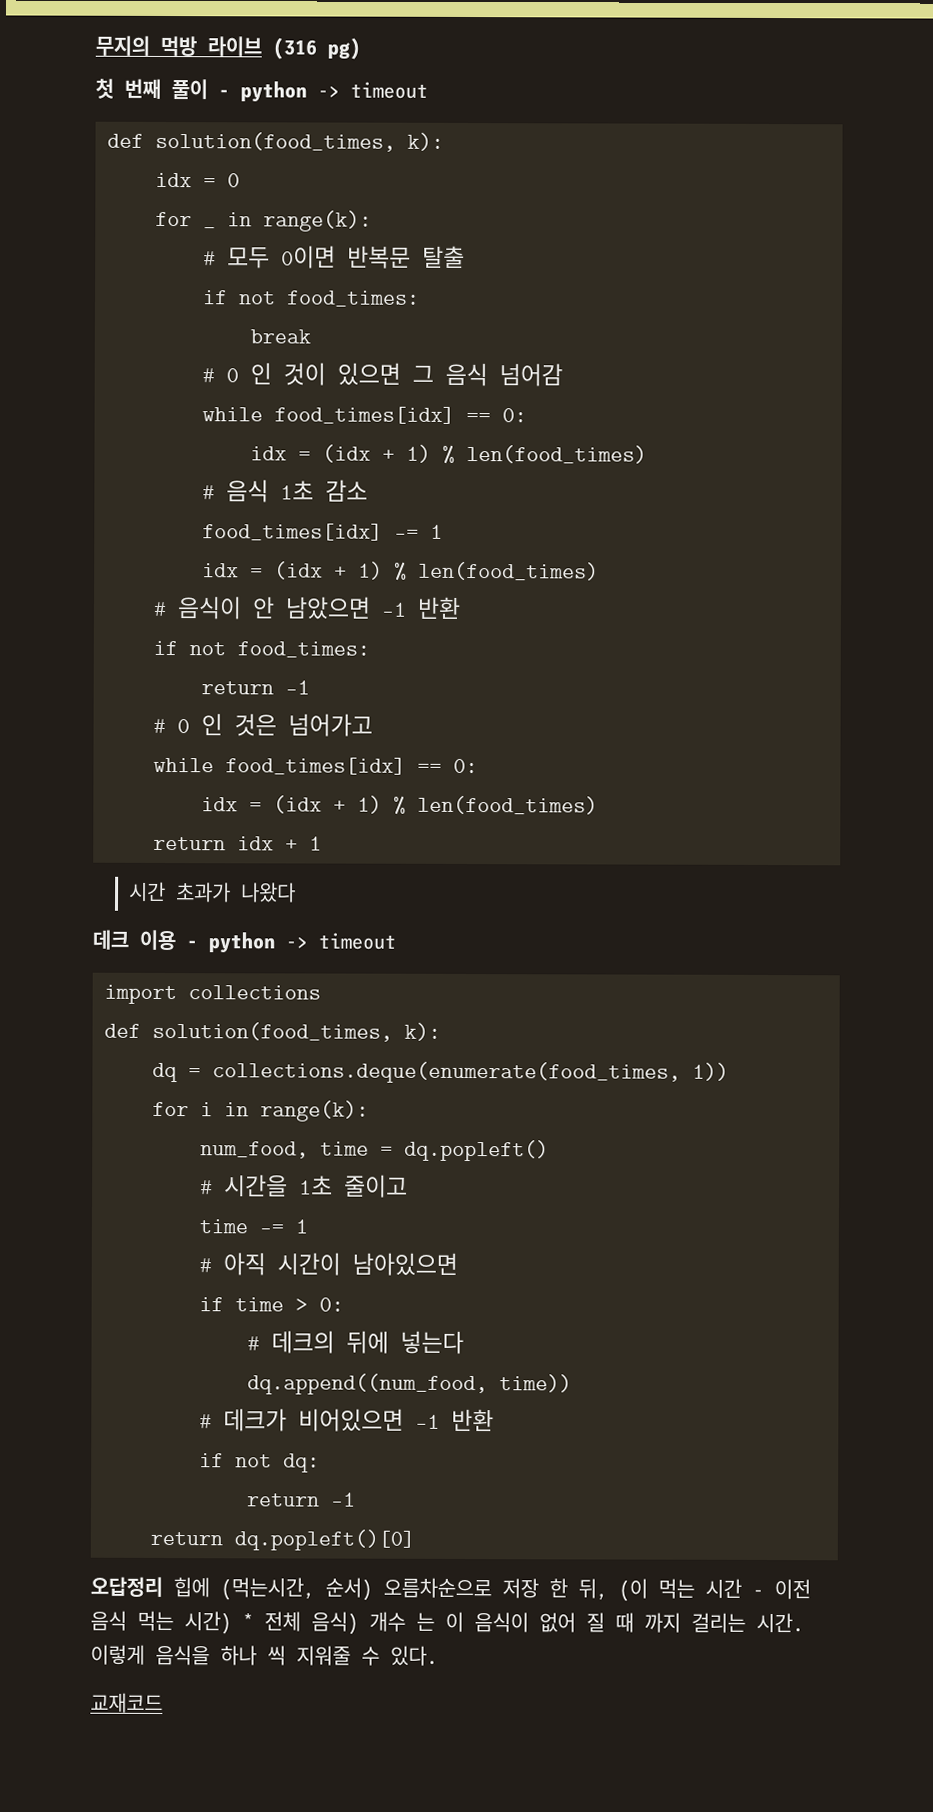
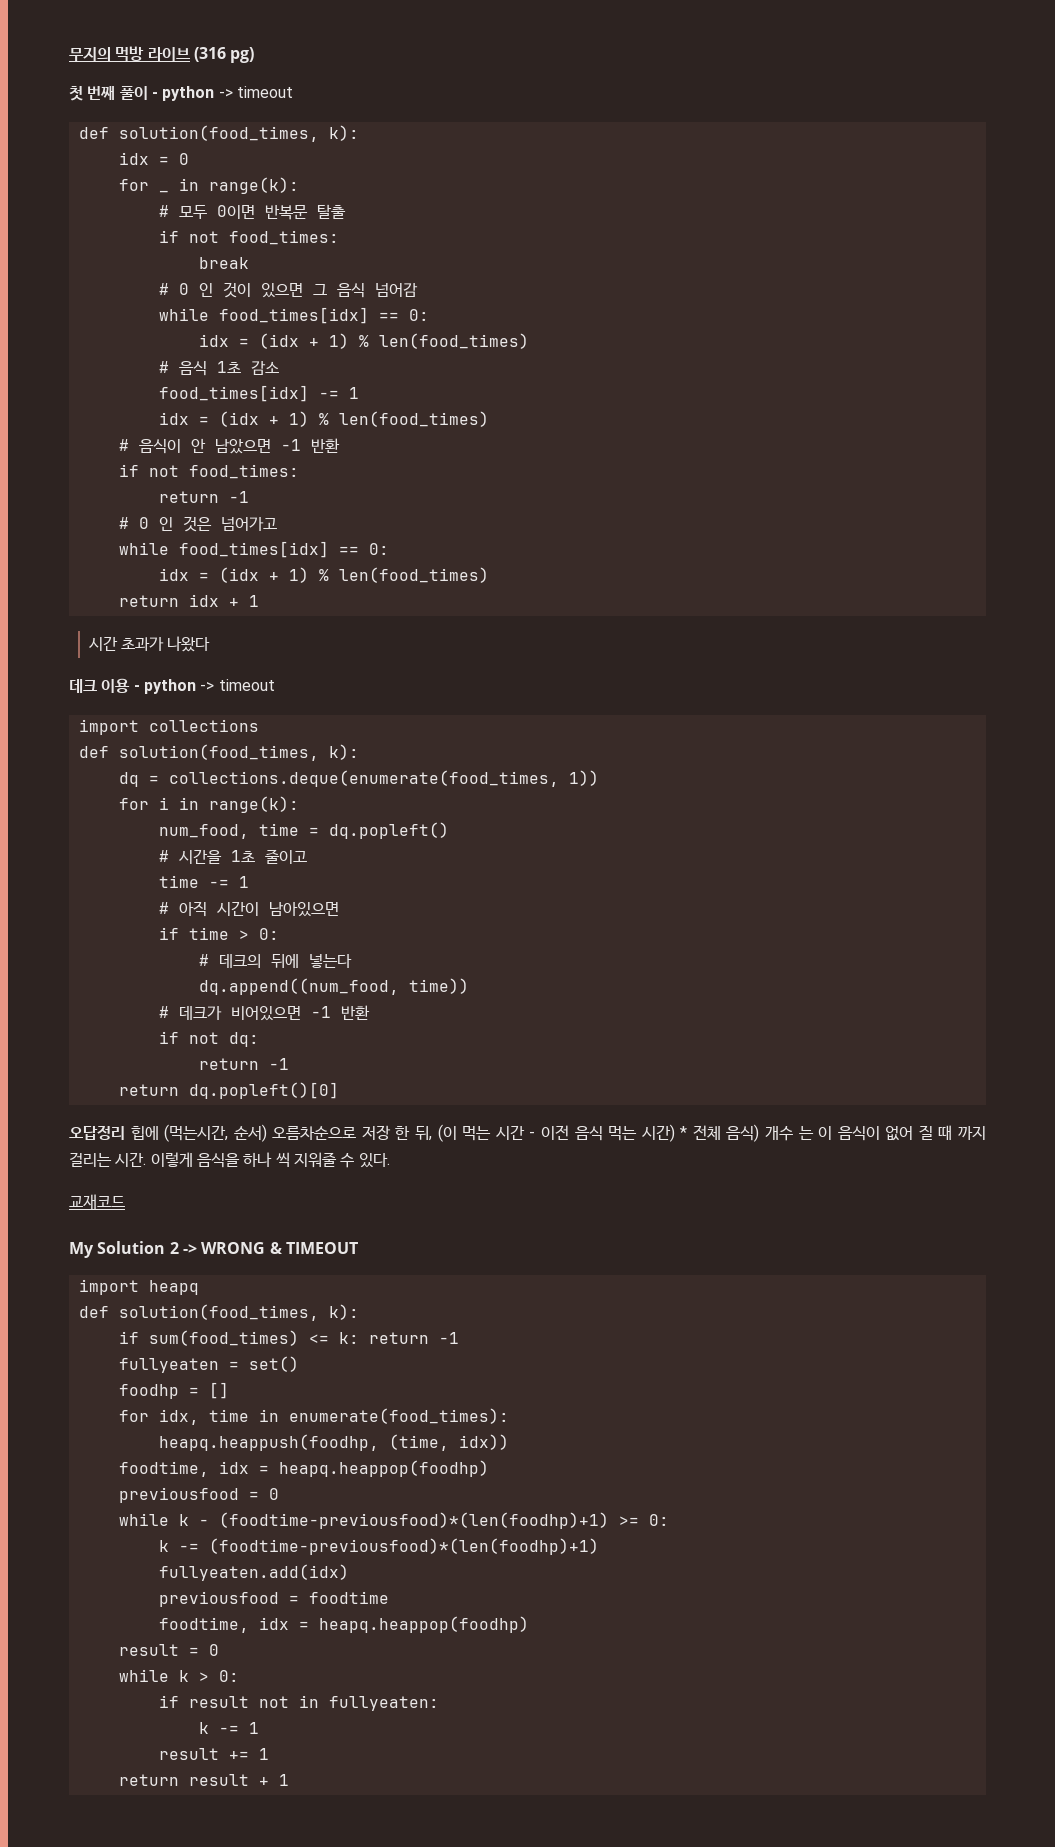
+ My Solution 2 -> WRONG & TIMEOUT
+ import heapq
+ def solution(food_times, k):
+ if sum(food_times) <= k: return -1
+ fullyeaten = set()
+ foodhp = []
+ for idx, time in enumerate(food_times):
+ heapq.heappush(foodhp, (time, idx))
+ foodtime, idx = heapq.heappop(foodhp)
+ previousfood = 0
+ while k - (foodtime-previousfood)*(len(foodhp)+1) >= 0:
+ k -= (foodtime-previousfood)*(len(foodhp)+1)
+ fullyeaten.add(idx)
+ previousfood = foodtime
+ foodtime, idx = heapq.heappop(foodhp)
+ result = 0
+ while k > 0:
+ if result not in fullyeaten:
+ k -= 1
+ result += 1
+ return result + 1

